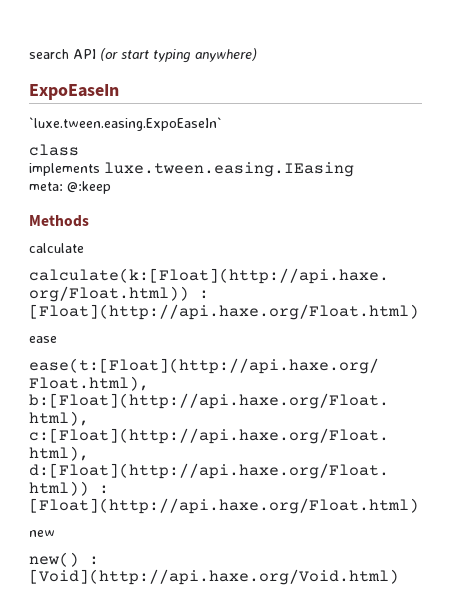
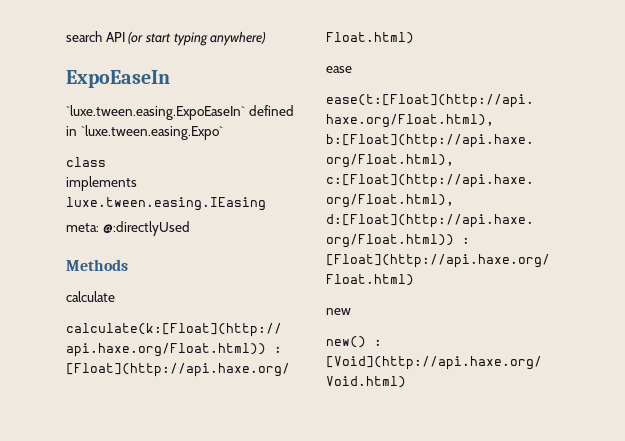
- `luxe.tween.easing.ExpoEaseIn`
+ `luxe.tween.easing.ExpoEaseIn` defined in `luxe.tween.easing.Expo`
- meta: @:keep
+ meta: @:directlyUsed

